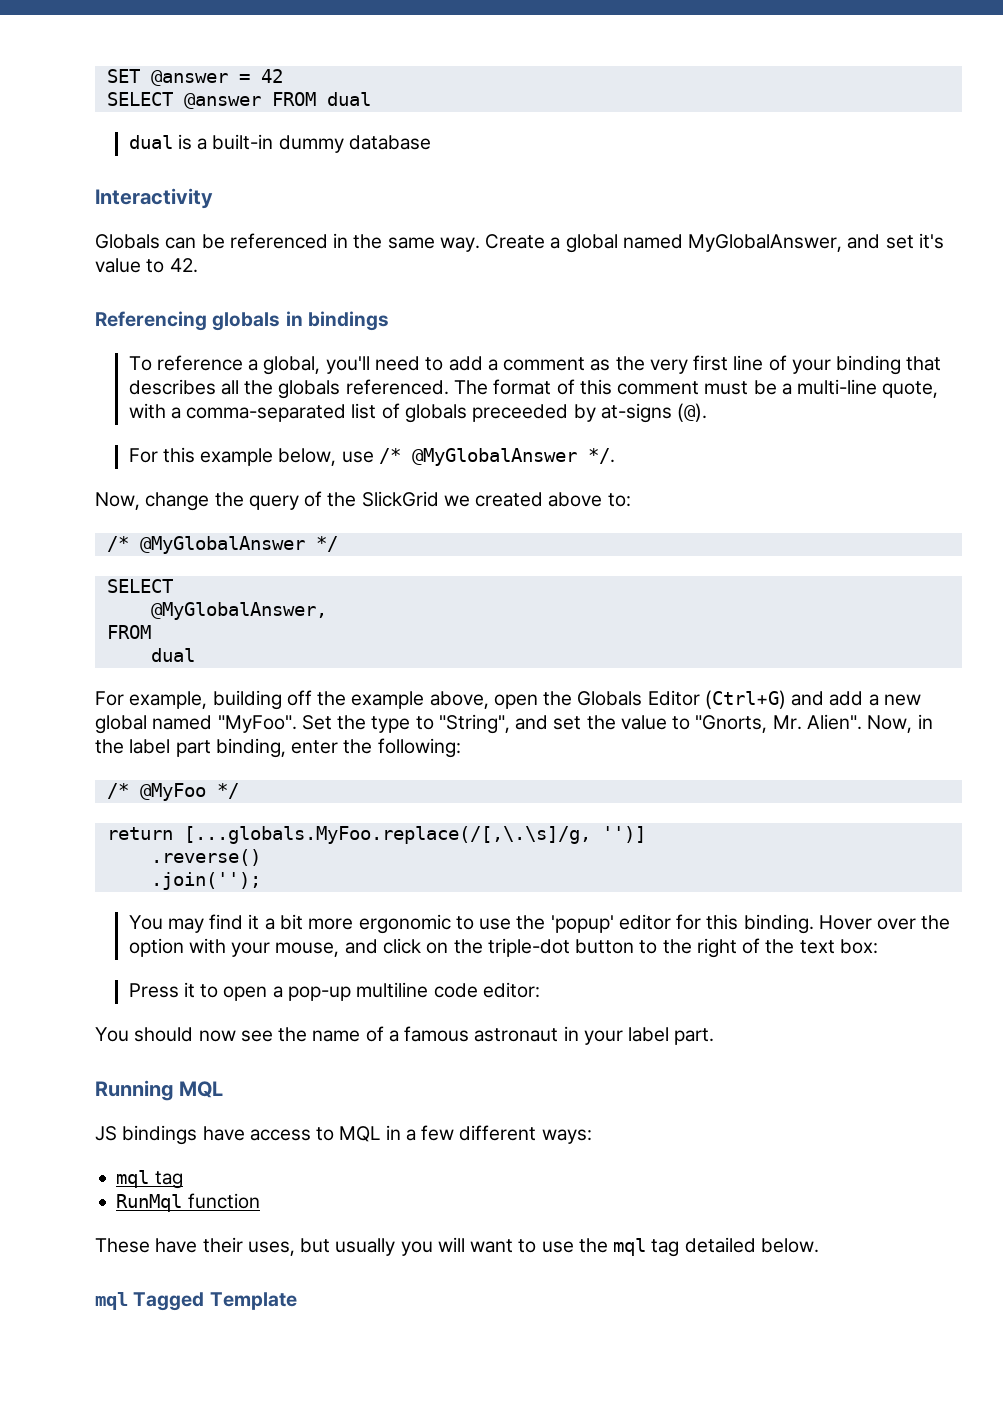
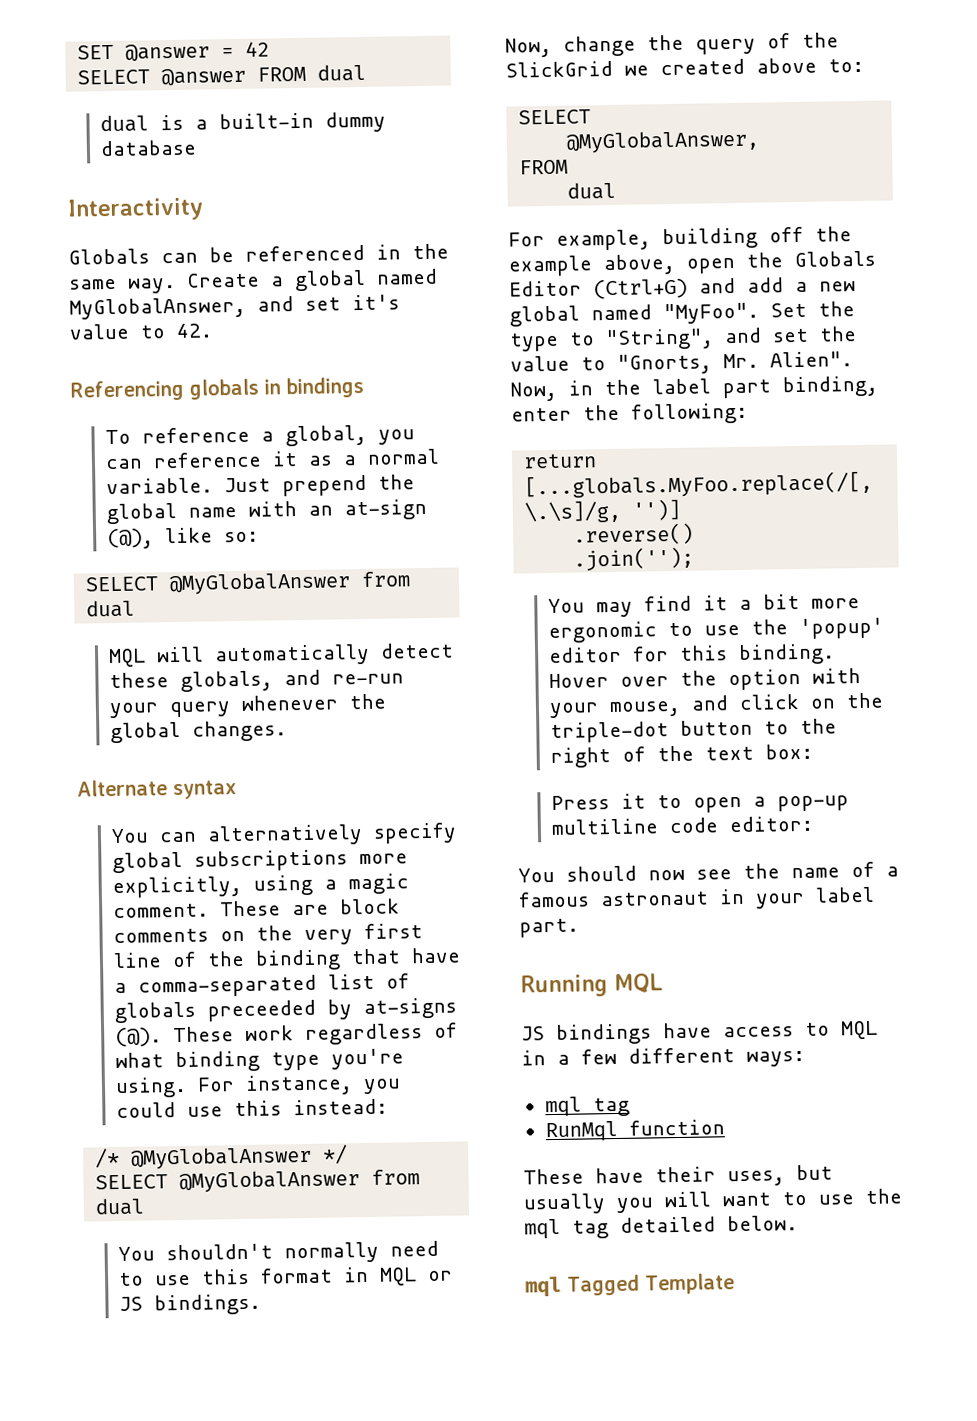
- To reference a global, you'll need to add a comment as the very first line of your binding that describes all the globals referenced. The format of this comment must be a multi-line quote, with a comma-separated list of globals preceeded by at-signs (@).
- For this example below, use /* @MyGlobalAnswer */.
+ To reference a global, you can reference it as a normal variable. Just prepend the global name with an at-sign (@), like so:
+ SELECT @MyGlobalAnswer from dual
+ MQL will automatically detect these globals, and re-run your query whenever the global changes.
+ Alternate syntax
+ You can alternatively specify global subscriptions more explicitly, using a magic comment. These are block comments on the very first line of the binding that have a comma-separated list of globals preceeded by at-signs (@). These work regardless of what binding type you're using. For instance, you could use this instead:
+ /* @MyGlobalAnswer */
+ SELECT @MyGlobalAnswer from dual
+ You shouldn't normally need to use this format in MQL or JS bindings.
- /* @MyGlobalAnswer */
- /* @MyFoo */

